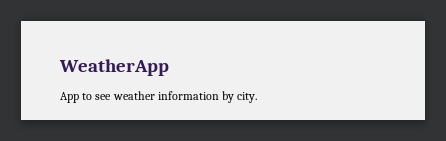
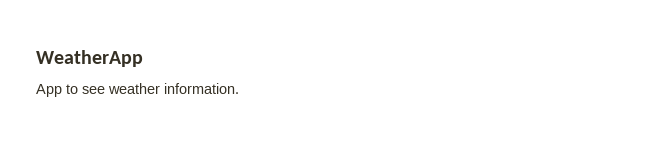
- App to see weather information by city.
+ App to see weather information.

